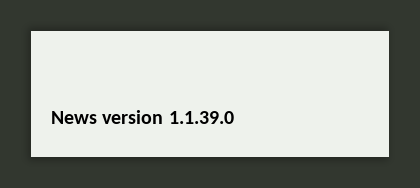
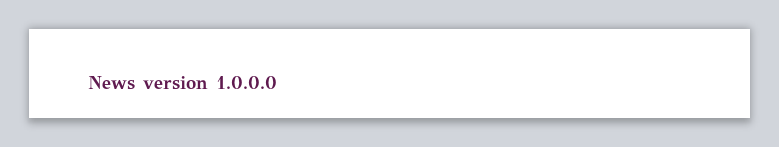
- News version 1.1.39.0
+ News version 1.0.0.0

